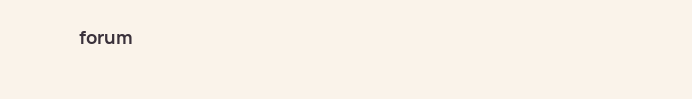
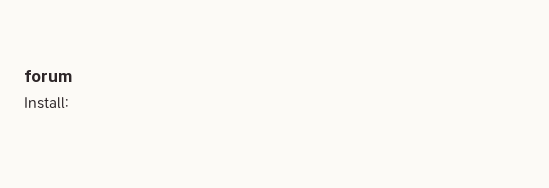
+ Install:

